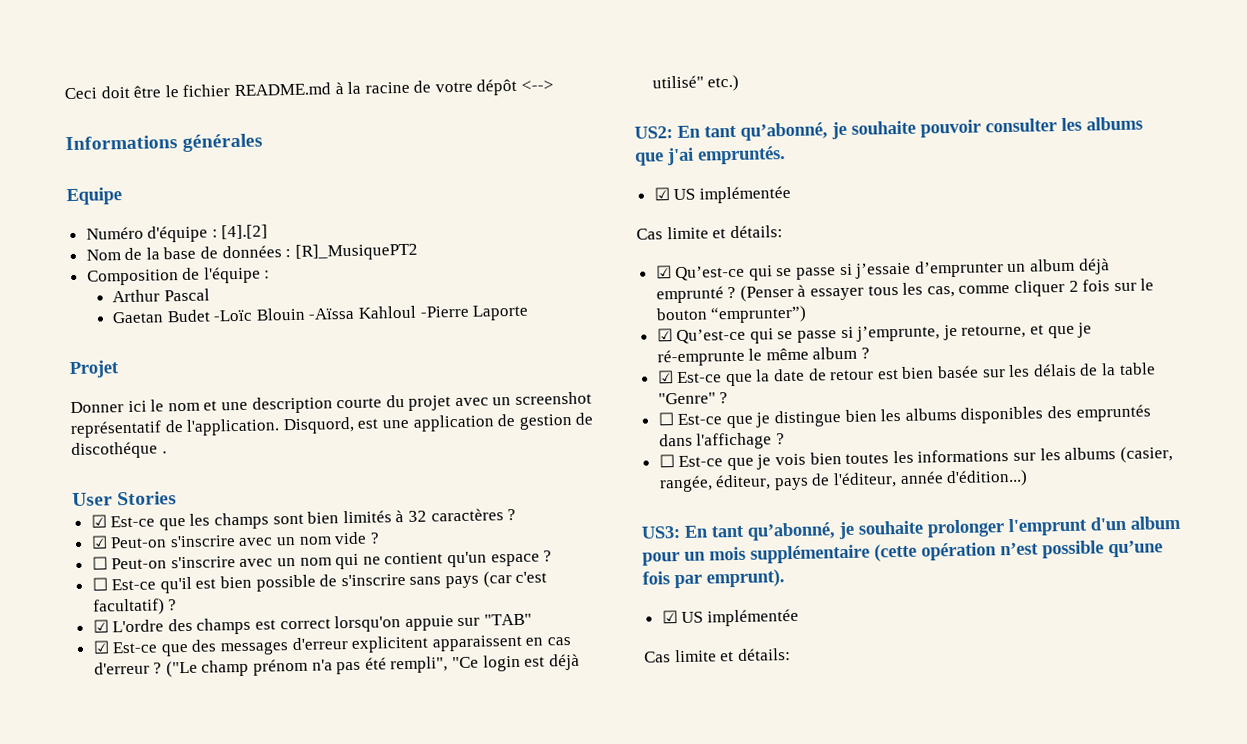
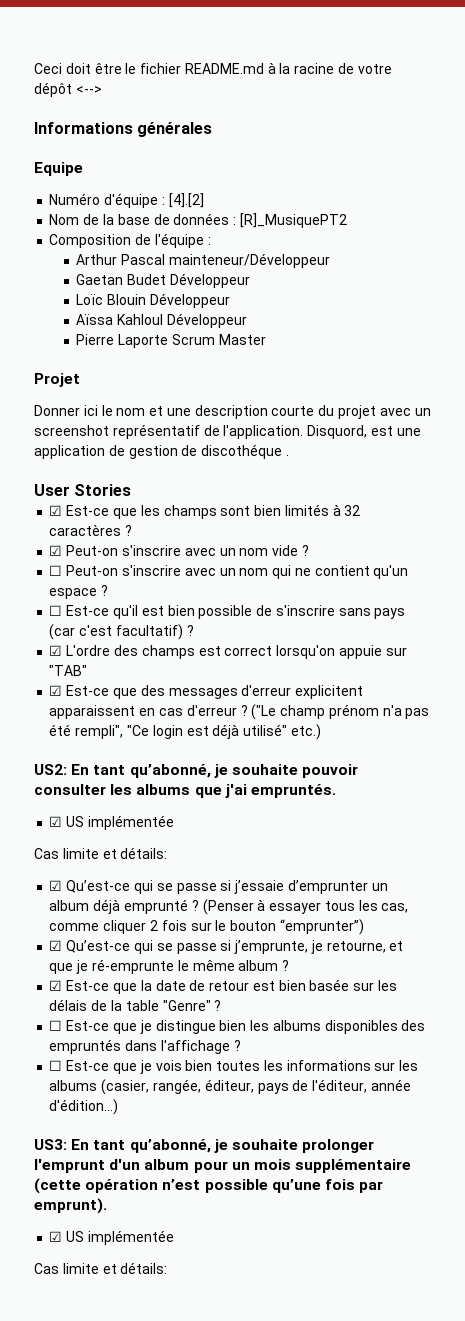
- Arthur Pascal
+ Arthur Pascal mainteneur/Développeur
- Gaetan Budet -Loïc Blouin -Aïssa Kahloul -Pierre Laporte
+ Gaetan Budet Développeur
+ Loïc Blouin Développeur
+ Aïssa Kahloul Développeur
+ Pierre Laporte Scrum Master

